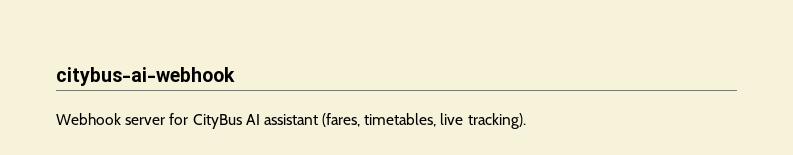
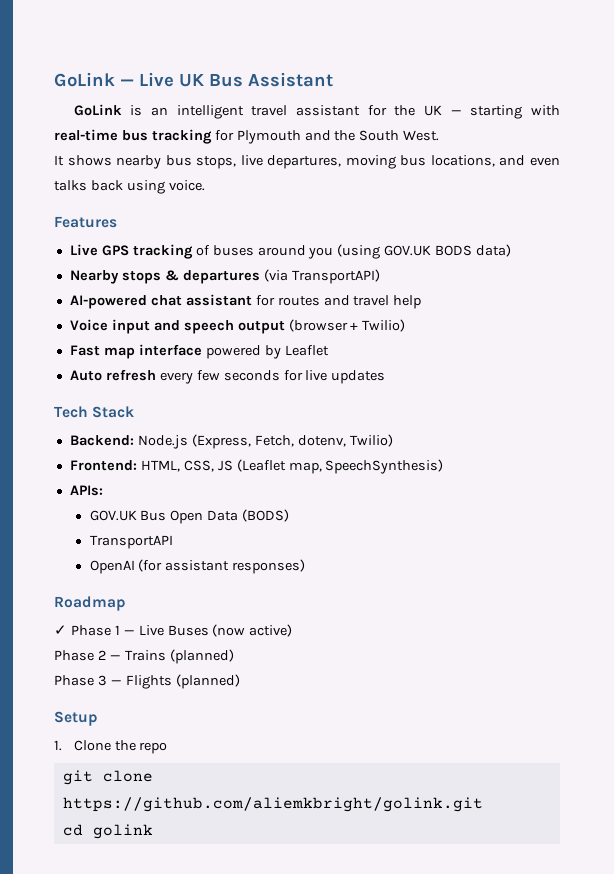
- citybus-ai-webhook
- Webhook server for CityBus AI assistant (fares, timetables, live tracking).
+ GoLink — Live UK Bus Assistant
+ GoLink is an intelligent travel assistant for the UK — starting with real-time bus tracking for Plymouth and the South West.
+ It shows nearby bus stops, live departures, moving bus locations, and even talks back using voice.
+ Features
+ Live GPS tracking of buses around you (using GOV.UK BODS data)
+ Nearby stops & departures (via TransportAPI)
+ AI-powered chat assistant for routes and travel help
+ Voice input and speech output (browser + Twilio)
+ Fast map interface powered by Leaflet
+ Auto refresh every few seconds for live updates
+ Tech Stack
+ Backend: Node.js (Express, Fetch, dotenv, Twilio)
+ Frontend: HTML, CSS, JS (Leaflet map, SpeechSynthesis)
+ APIs:
+ GOV.UK Bus Open Data (BODS)
+ TransportAPI
+ OpenAI (for assistant responses)
+ Roadmap
+ ✓ Phase 1 — Live Buses (now active)
+ Phase 2 — Trains (planned)
+ Phase 3 — Flights (planned)
+ Setup
+ 1. Clone the repo
+ git clone https://github.com/aliemkbright/golink.git
+ cd golink

